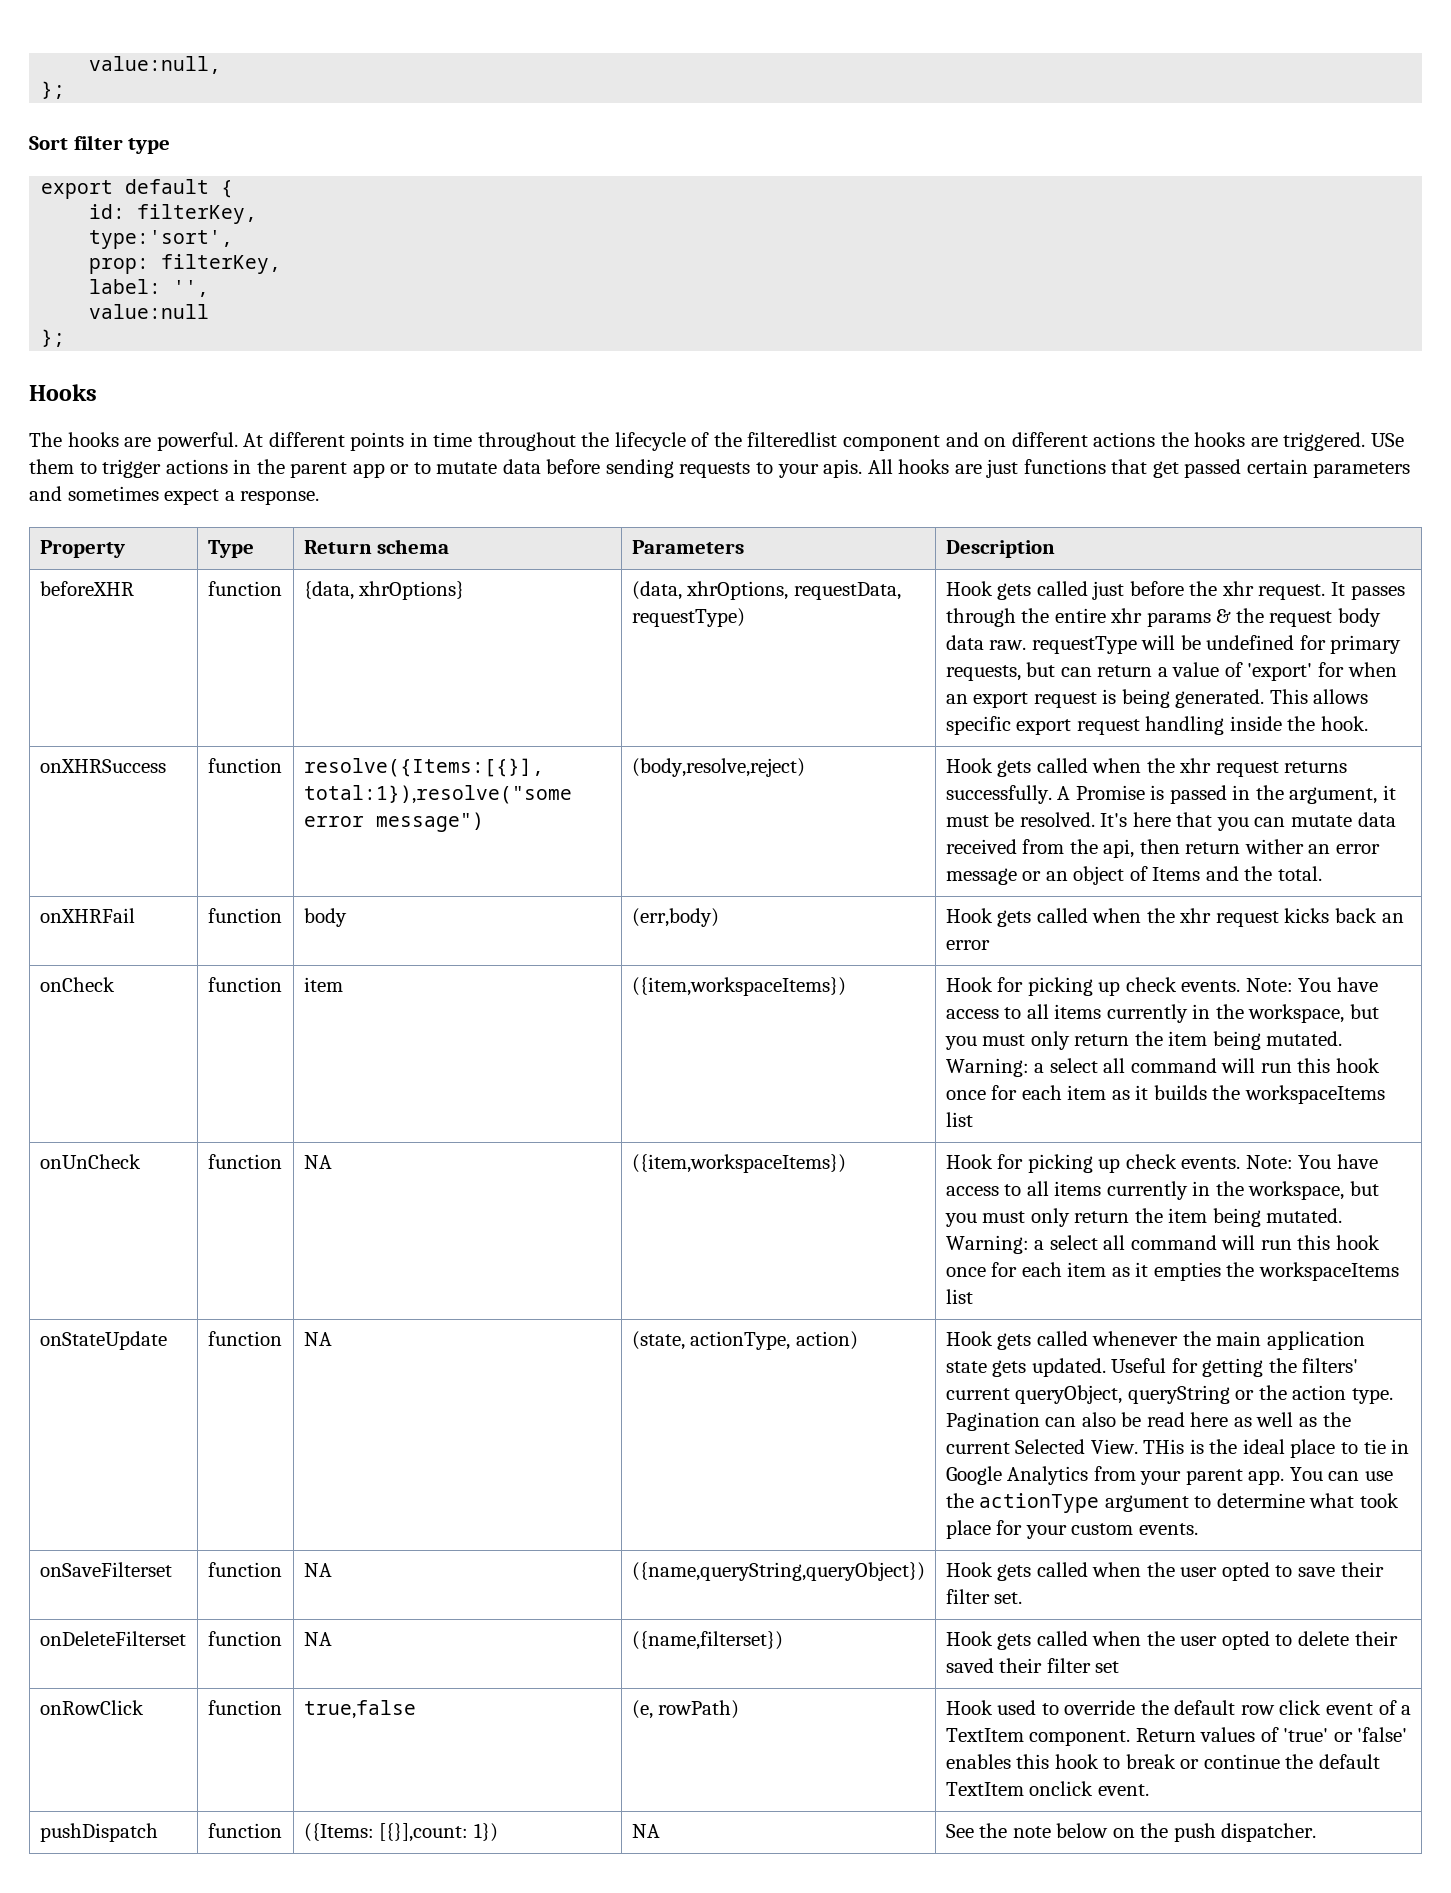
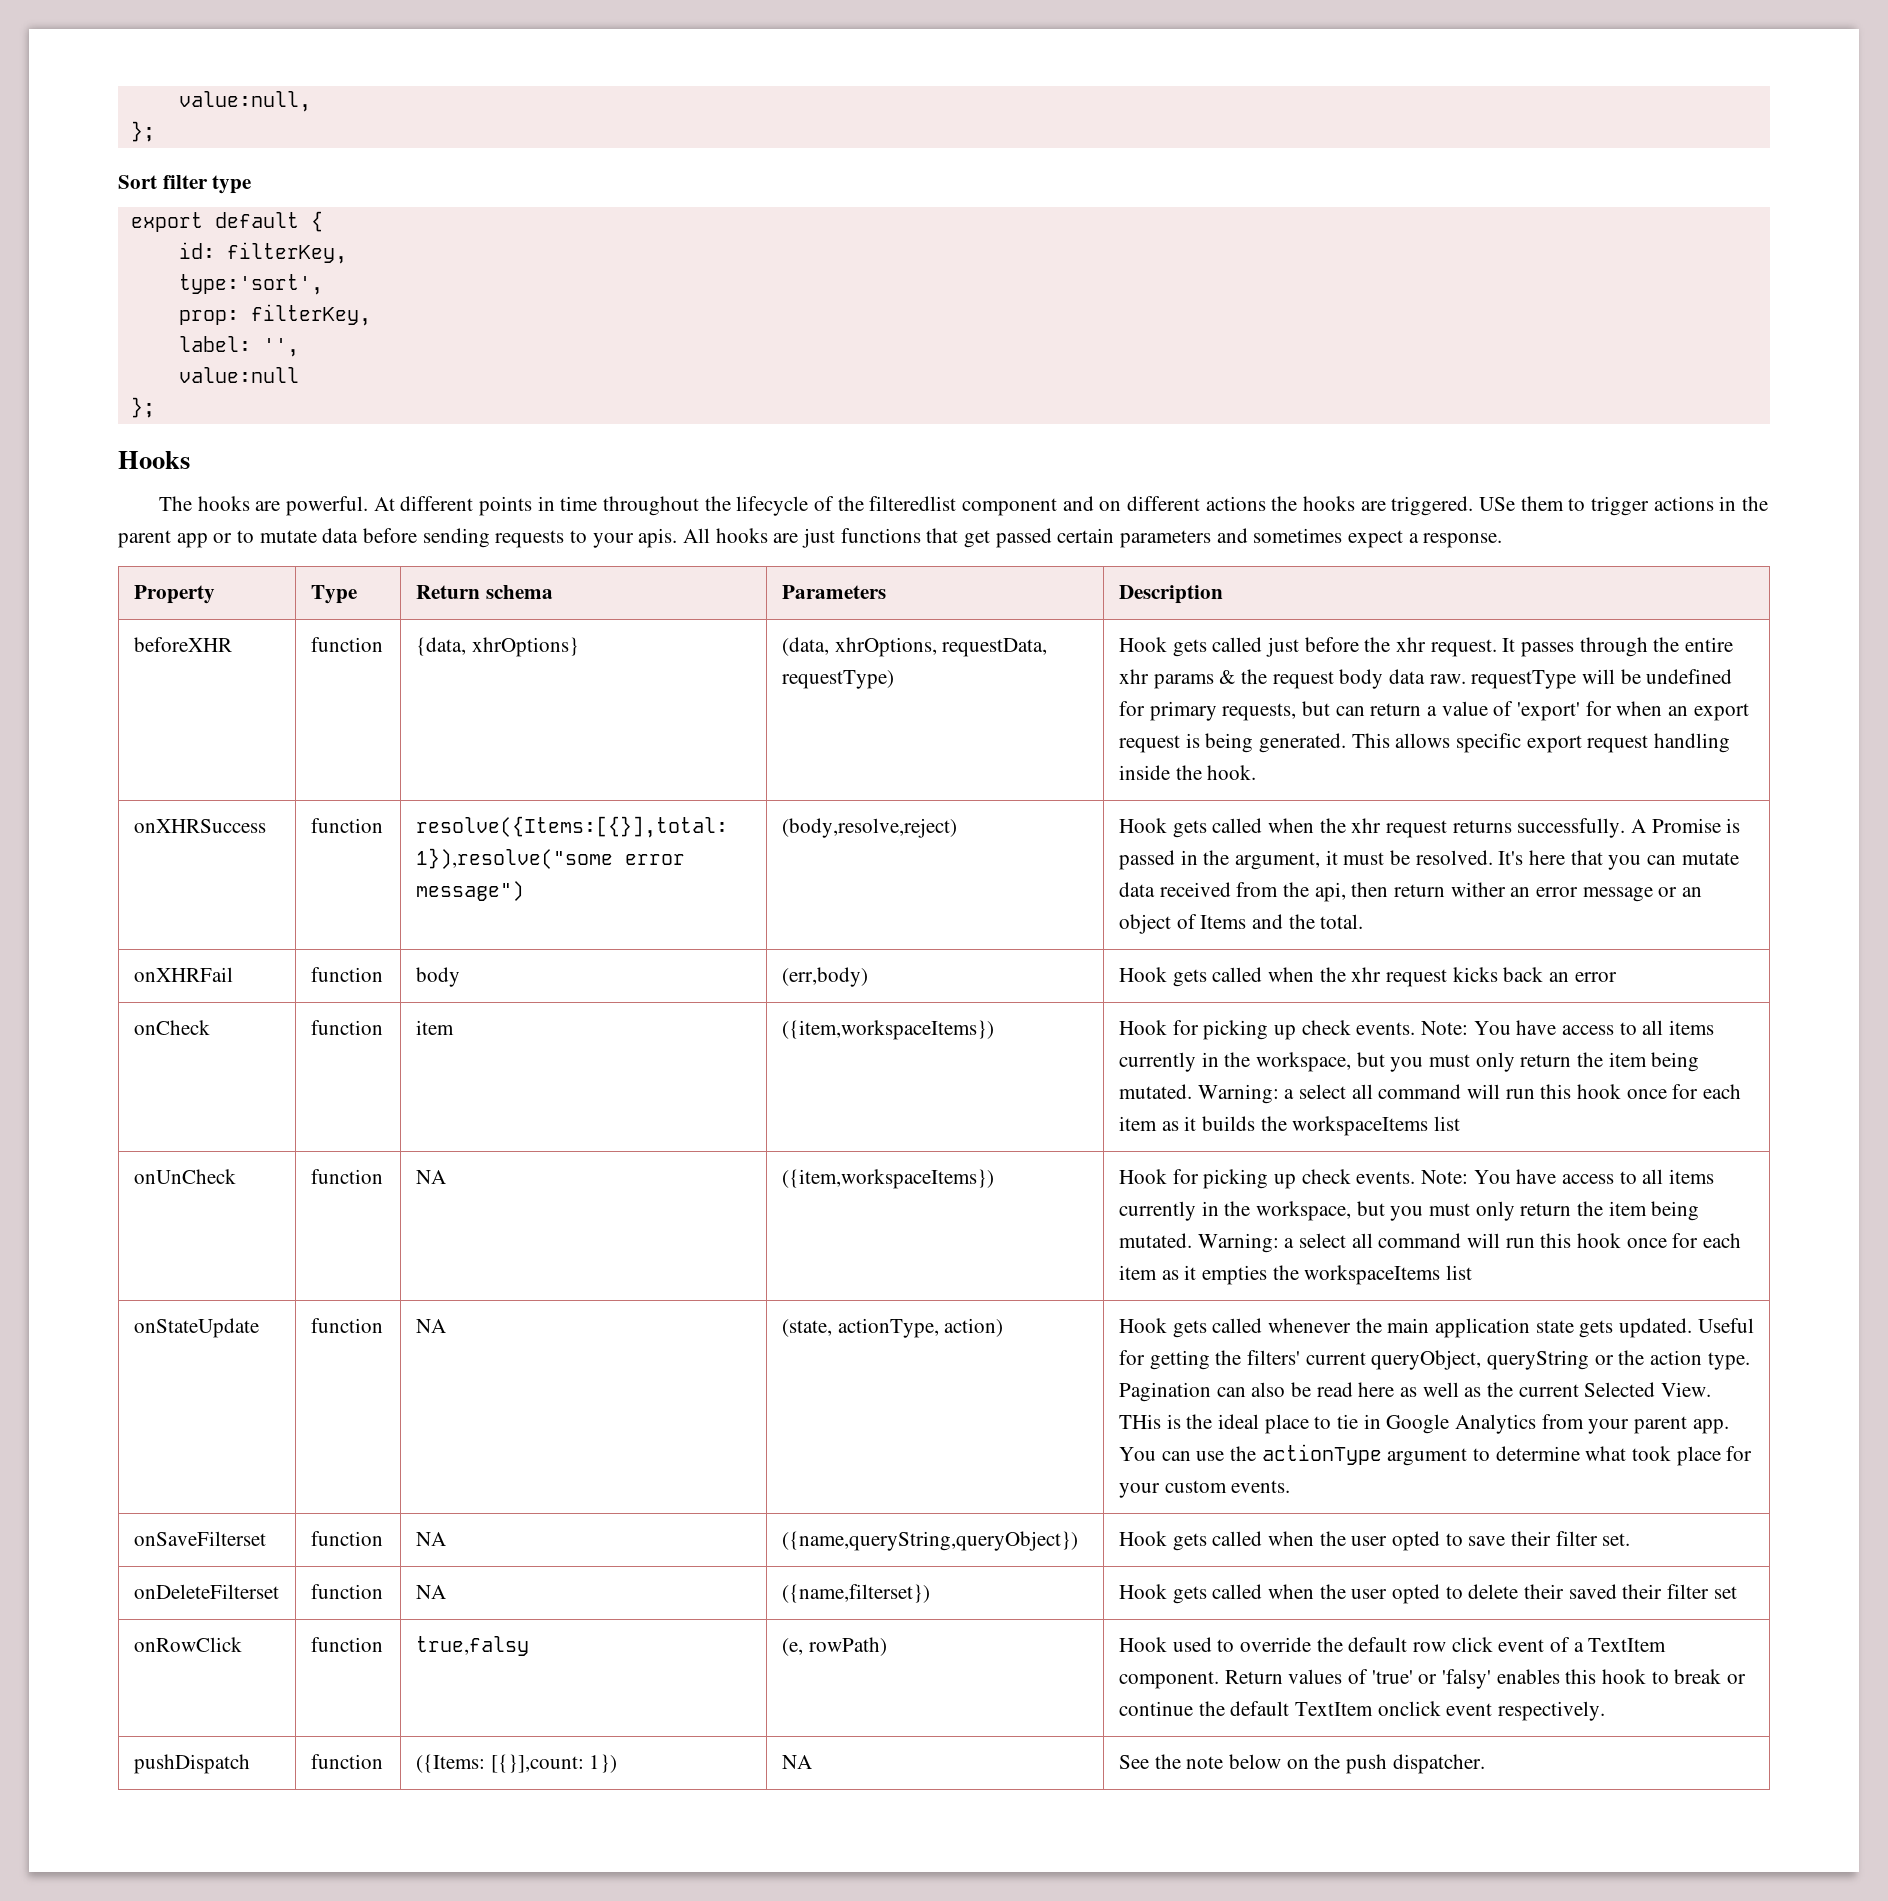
- onRowClick | function | true,false | (e, rowPath) | Hook used to override the default row click event of a TextItem component. Return values of 'true' or 'false' enables this hook to break or continue the default TextItem onclick event.
+ onRowClick | function | true,falsy | (e, rowPath) | Hook used to override the default row click event of a TextItem component. Return values of 'true' or 'falsy' enables this hook to break or continue the default TextItem onclick event respectively.

